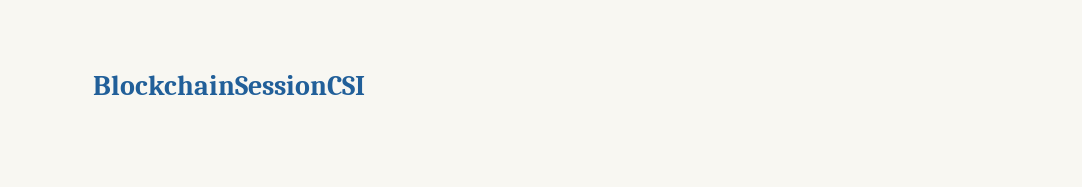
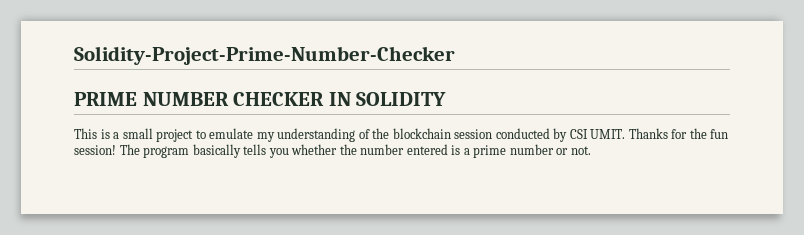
- BlockchainSessionCSI
+ Solidity-Project-Prime-Number-Checker
+ PRIME NUMBER CHECKER IN SOLIDITY
+ This is a small project to emulate my understanding of the blockchain session conducted by CSI UMIT. Thanks for the fun session! The program basically tells you whether the number entered is a prime number or not.

